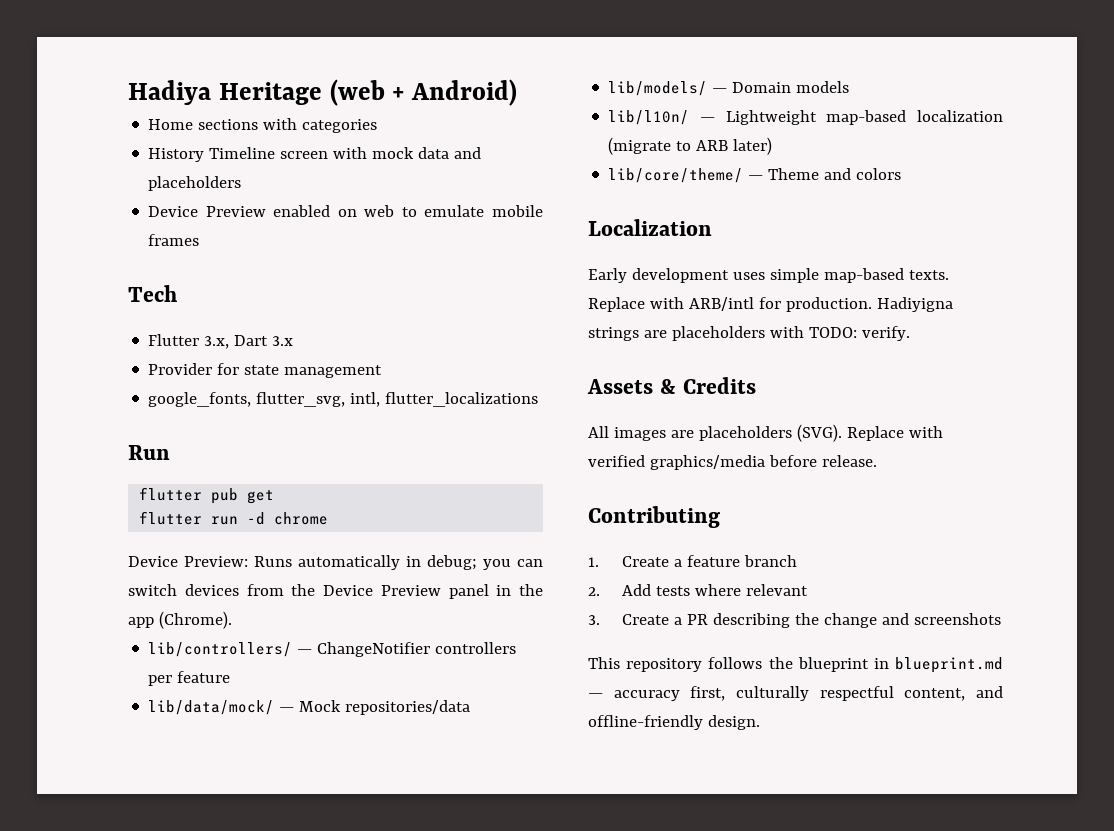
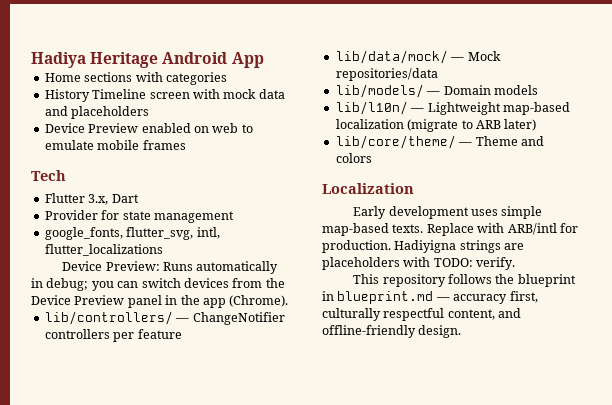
- Hadiya Heritage (web + Android)
+ Hadiya Heritage Android App
- Flutter 3.x, Dart 3.x
+ Flutter 3.x, Dart
- Run
- flutter pub get
- flutter run -d chrome
- Assets & Credits
- All images are placeholders (SVG). Replace with verified graphics/media before release.
- Contributing
- 1. Create a feature branch
- 2. Add tests where relevant
- 3. Create a PR describing the change and screenshots

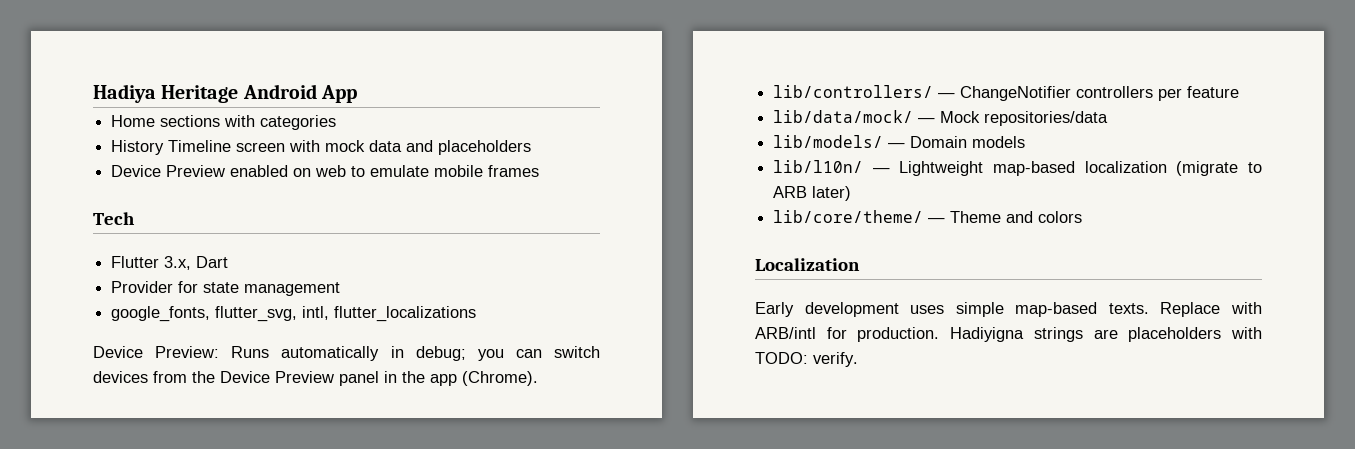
- This repository follows the blueprint in blueprint.md — accuracy first, culturally respectful content, and offline-friendly design.

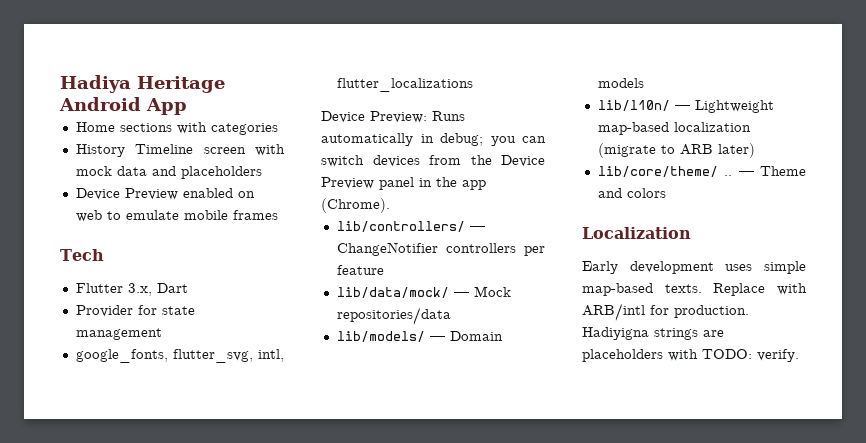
- lib/core/theme/ — Theme and colors
+ lib/core/theme/ .. — Theme and colors

